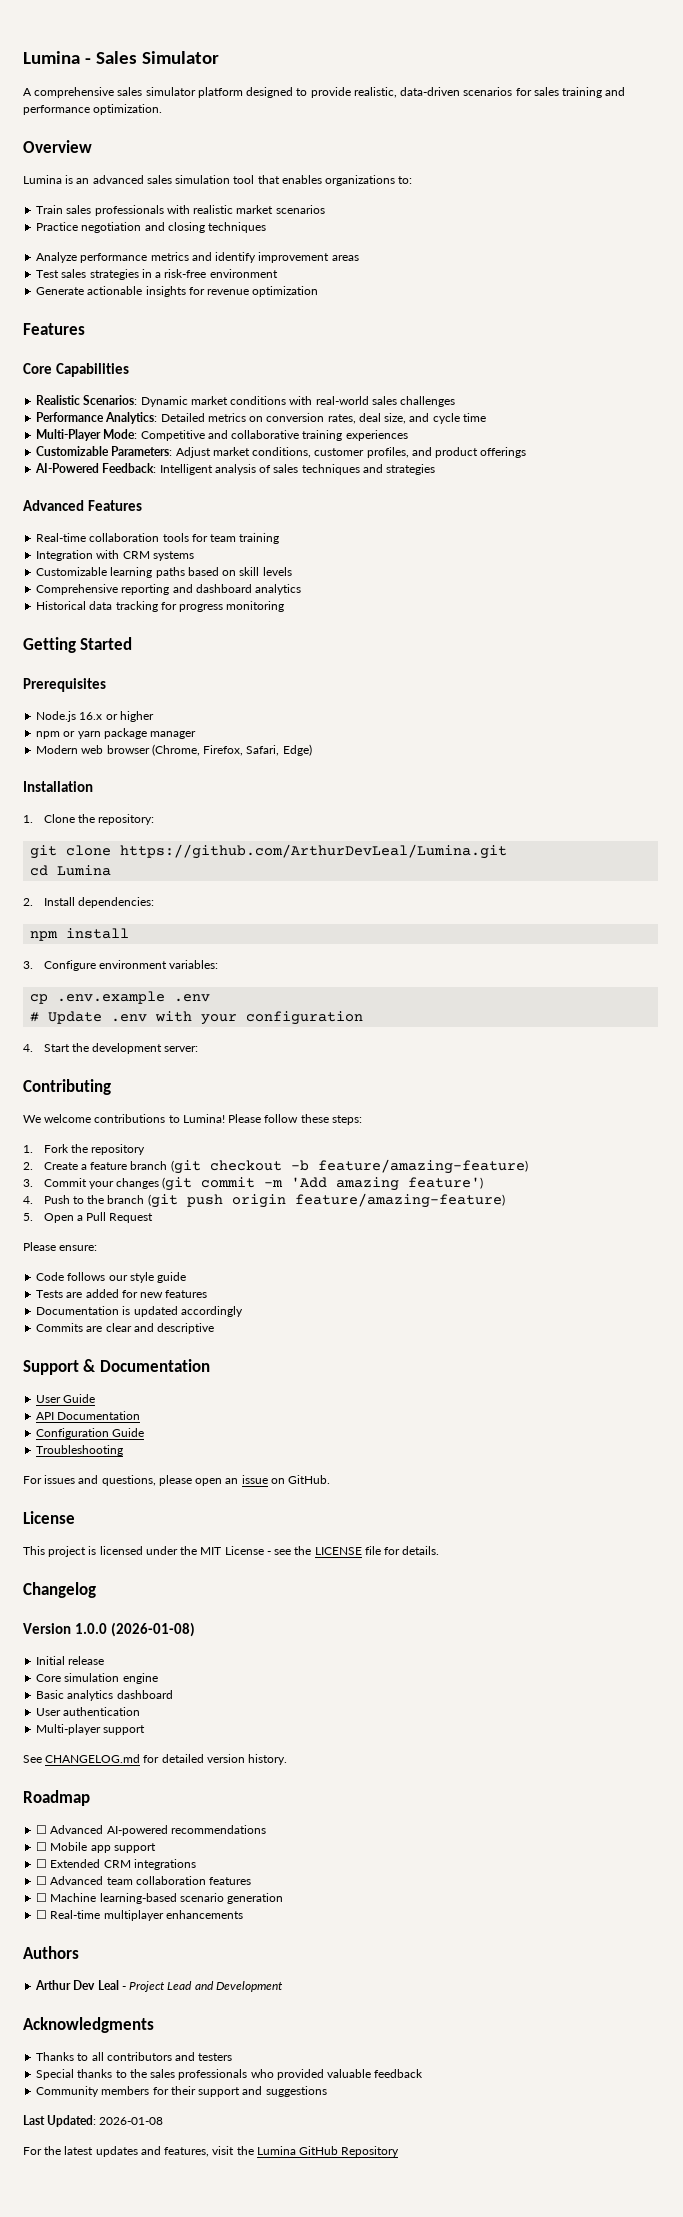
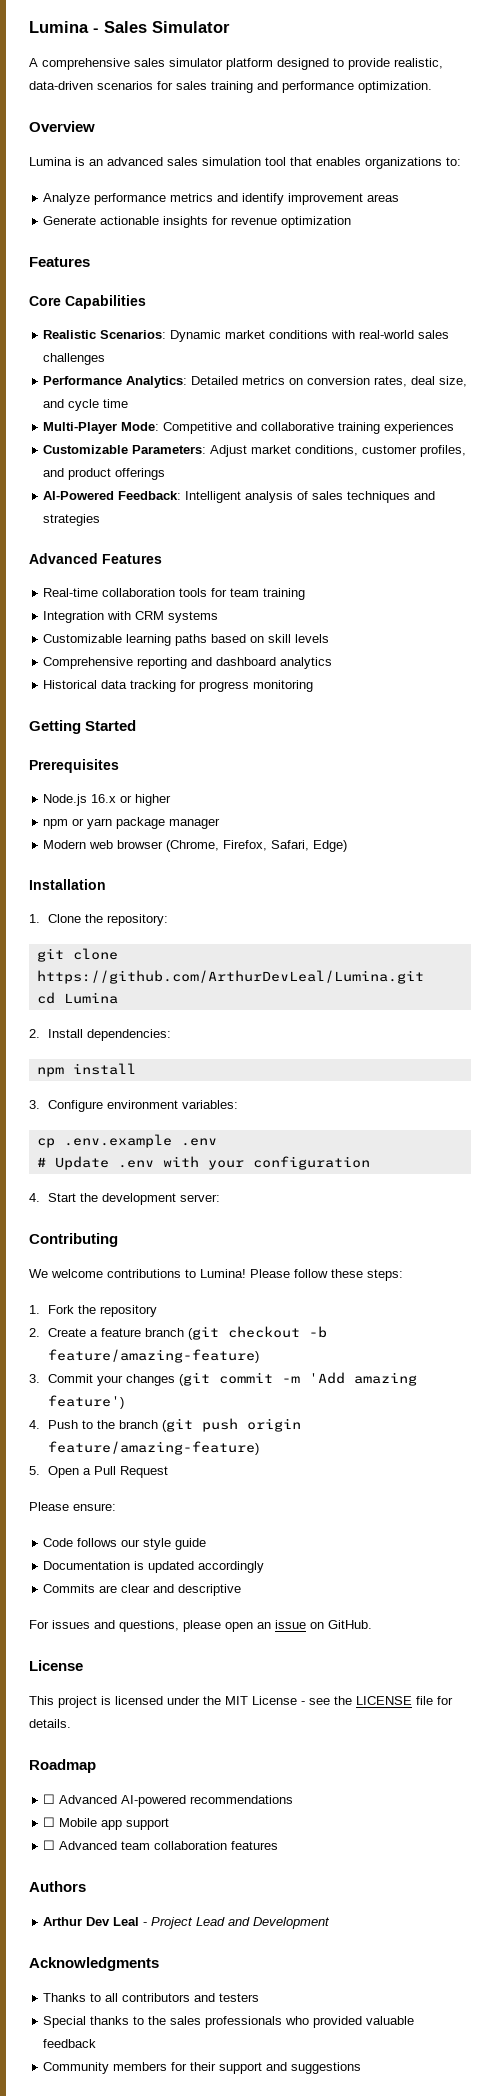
- Train sales professionals with realistic market scenarios
- Practice negotiation and closing techniques
- Test sales strategies in a risk-free environment
- Tests are added for new features
- Support & Documentation
- User Guide
- API Documentation
- Configuration Guide
- Troubleshooting
- Changelog
- Version 1.0.0 (2026-01-08)
- Initial release
- Core simulation engine
- Basic analytics dashboard
- User authentication
- Multi-player support
- See CHANGELOG.md for detailed version history.
- ☐ Extended CRM integrations
- ☐ Machine learning-based scenario generation
- ☐ Real-time multiplayer enhancements
- Last Updated: 2026-01-08
- For the latest updates and features, visit the Lumina GitHub Repository

